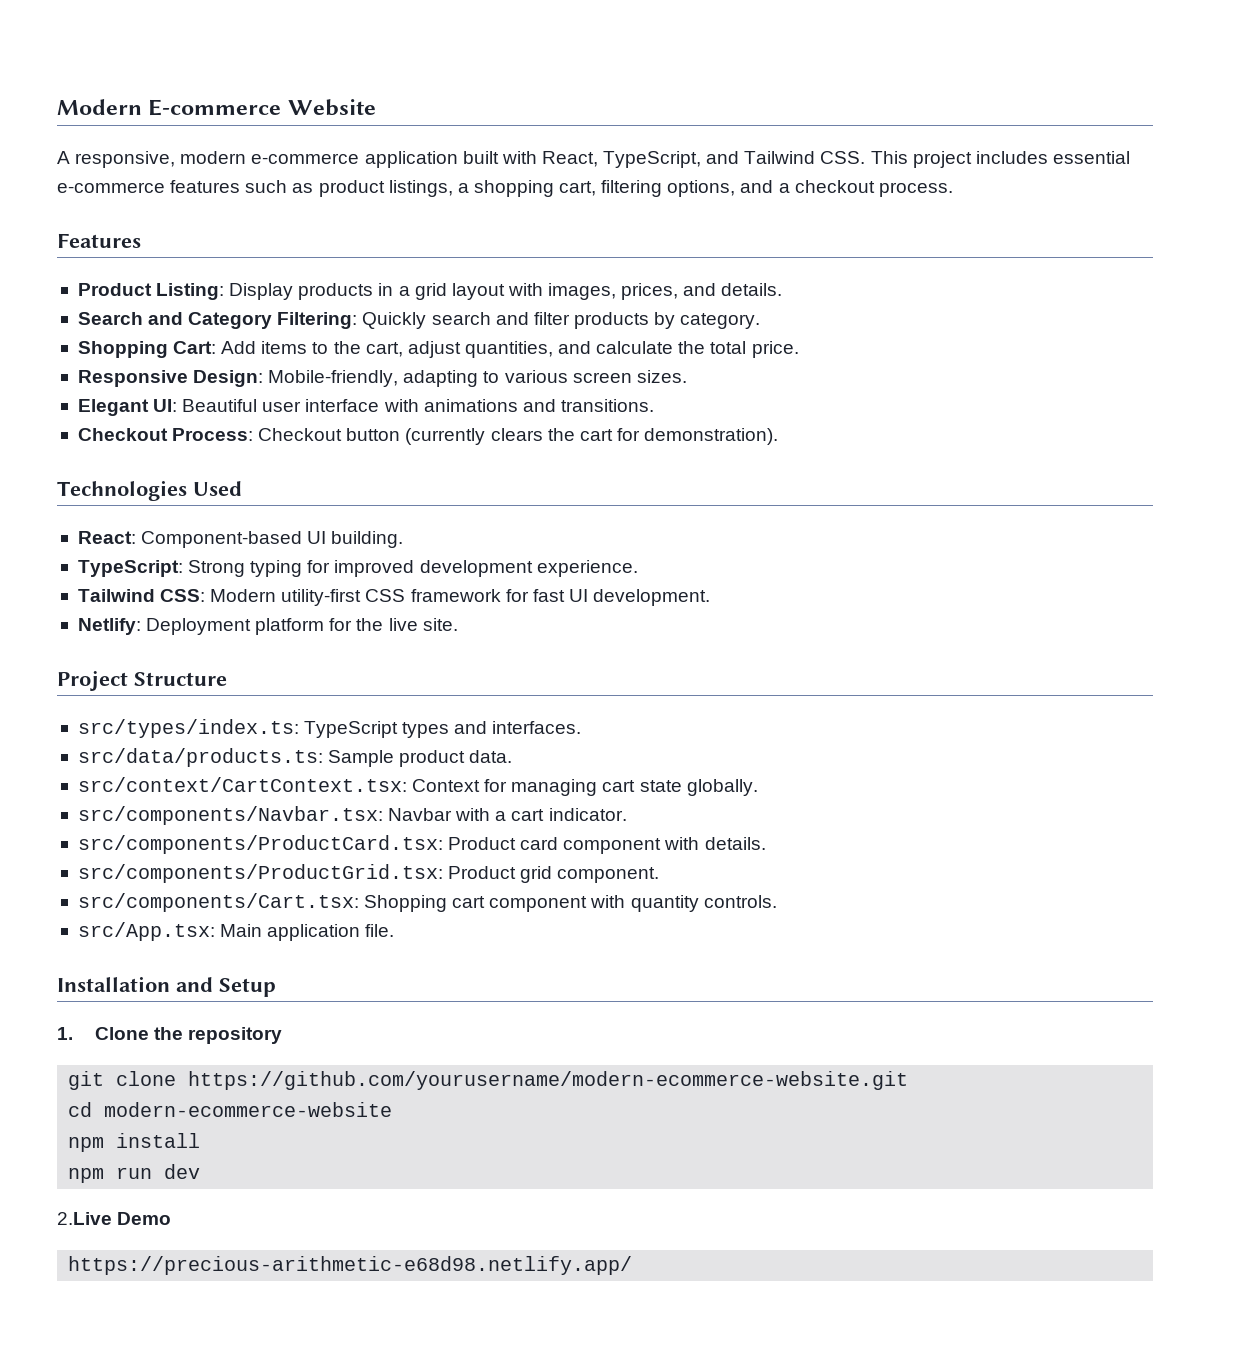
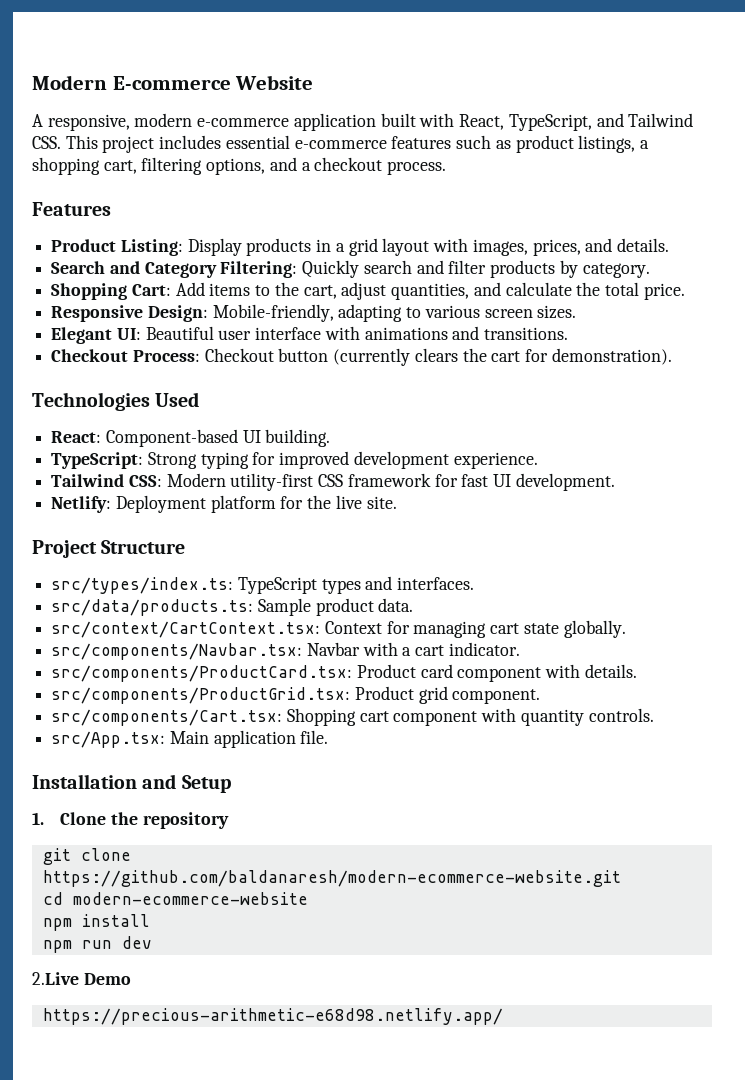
- git clone https://github.com/yourusername/modern-ecommerce-website.git
+ git clone https://github.com/baldanaresh/modern-ecommerce-website.git

